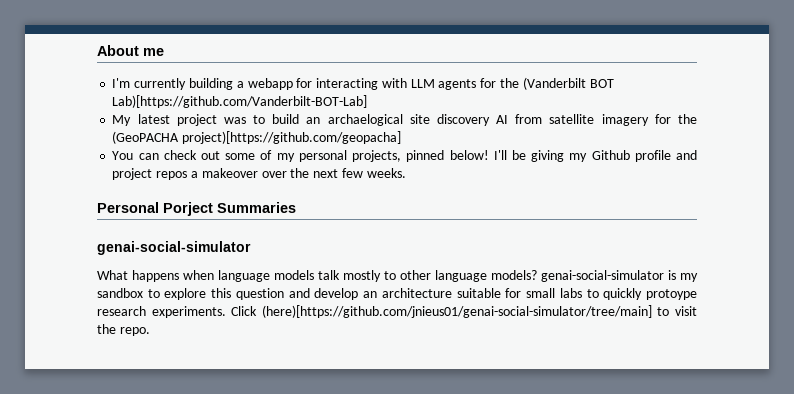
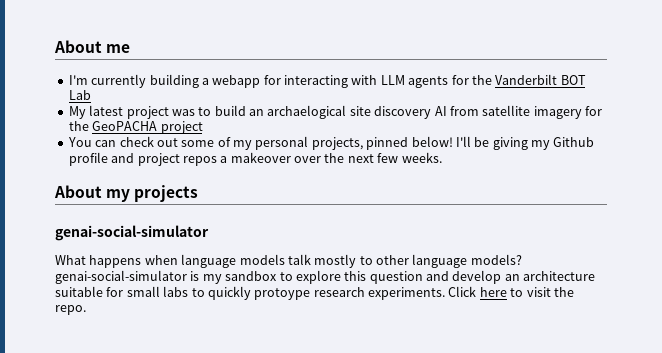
- I'm currently building a webapp for interacting with LLM agents for the (Vanderbilt BOT Lab)[https://github.com/Vanderbilt-BOT-Lab]
+ I'm currently building a webapp for interacting with LLM agents for the Vanderbilt BOT Lab
- My latest project was to build an archaelogical site discovery AI from satellite imagery for the (GeoPACHA project)[https://github.com/geopacha]
+ My latest project was to build an archaelogical site discovery AI from satellite imagery for the GeoPACHA project
- Personal Porject Summaries
+ About my projects
- Click (here)[https://github.com/jnieus01/genai-social-simulator/tree/main] to visit the repo.
+ Click here to visit the repo.

